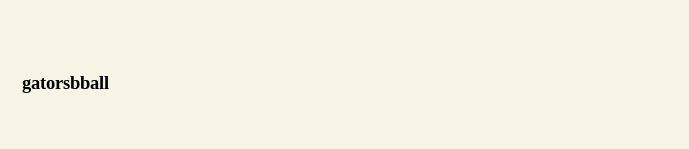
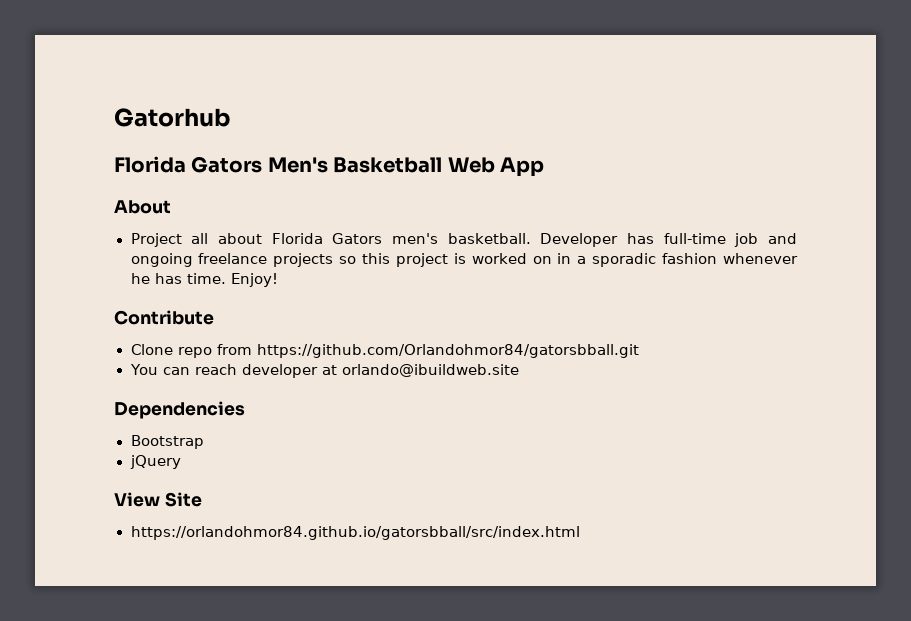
- gatorsbball
+ Gatorhub
+ Florida Gators Men's Basketball Web App
+ About
+ Project all about Florida Gators men's basketball. Developer has full-time job and ongoing freelance projects so this project is worked on in a sporadic fashion whenever he has time. Enjoy!
+ Contribute
+ Clone repo from https://github.com/Orlandohmor84/gatorsbball.git
+ You can reach developer at orlando@ibuildweb.site
+ Dependencies
+ Bootstrap
+ jQuery
+ View Site
+ https://orlandohmor84.github.io/gatorsbball/src/index.html

